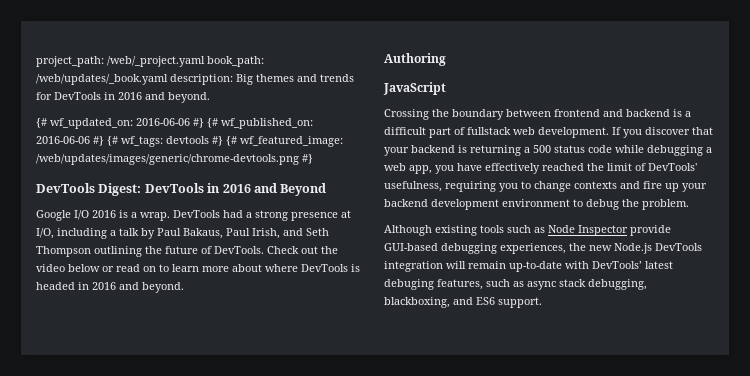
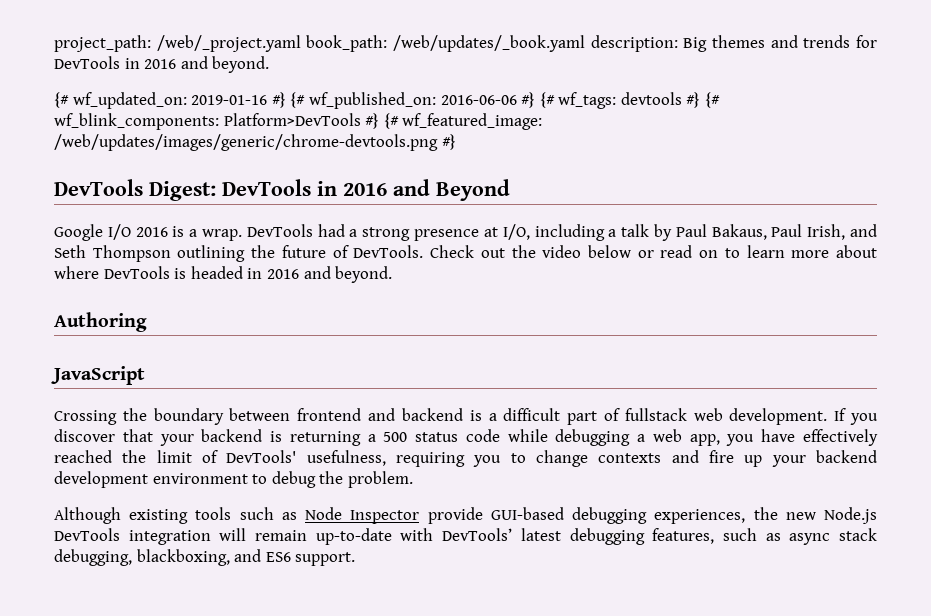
- {# wf_updated_on: 2016-06-06 #} {# wf_published_on: 2016-06-06 #} {# wf_tags: devtools #} {# wf_featured_image: /web/updates/images/generic/chrome-devtools.png #}
+ {# wf_updated_on: 2019-01-16 #} {# wf_published_on: 2016-06-06 #} {# wf_tags: devtools #} {# wf_blink_components: Platform>DevTools #} {# wf_featured_image: /web/updates/images/generic/chrome-devtools.png #}
- Although existing tools such as Node Inspector provide GUI-based debugging experiences, the new Node.js DevTools integration will remain up-to-date with DevTools’ latest debuging features, such as async stack debugging, blackboxing, and ES6 support.
+ Although existing tools such as Node Inspector provide GUI-based debugging experiences, the new Node.js DevTools integration will remain up-to-date with DevTools’ latest debugging features, such as async stack debugging, blackboxing, and ES6 support.

